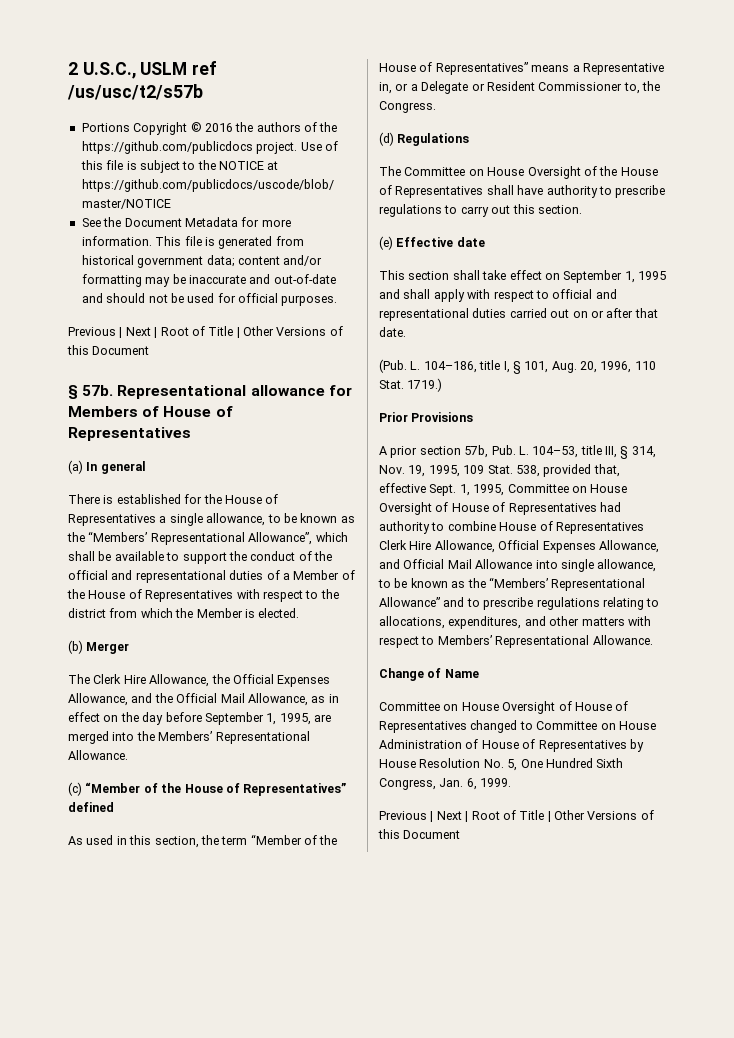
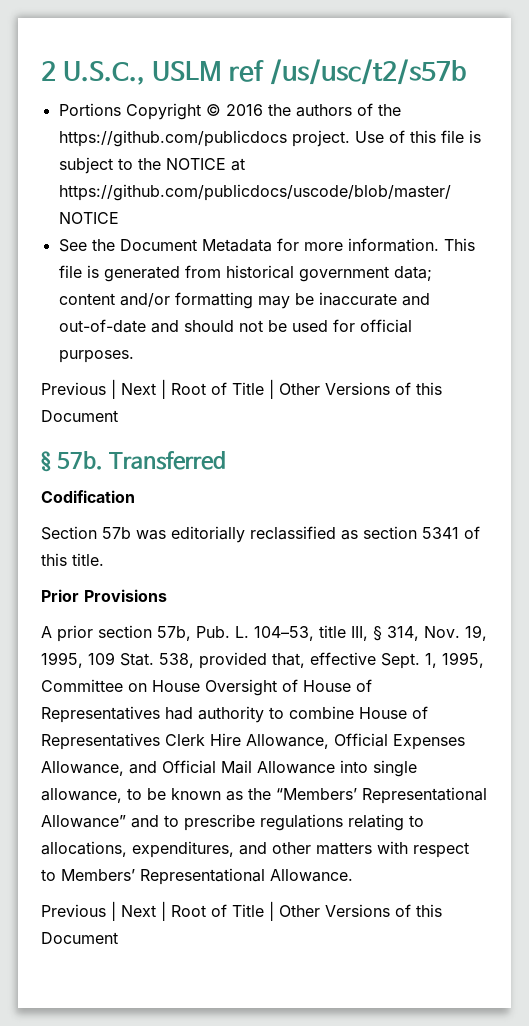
- Representational allowance for Members of House of Representatives
- (a) In general
- There is established for the House of Representatives a single allowance, to be known as the “Members’ Representational Allowance”, which shall be available to support the conduct of the official and representational duties of a Member of the House of Representatives with respect to the district from which the Member is elected.
- (b) Merger
- The Clerk Hire Allowance, the Official Expenses Allowance, and the Official Mail Allowance, as in effect on the day before September 1, 1995, are merged into the Members’ Representational Allowance.
- (c) “Member of the House of Representatives” defined
- As used in this section, the term “Member of the House of Representatives” means a Representative in, or a Delegate or Resident Commissioner to, the Congress.
- (d) Regulations
- The Committee on House Oversight of the House of Representatives shall have authority to prescribe regulations to carry out this section.
- (e) Effective date
- This section shall take effect on September 1, 1995 and shall apply with respect to official and representational duties carried out on or after that date.
- (Pub. L. 104–186, title I, § 101, Aug. 20, 1996, 110 Stat. 1719.)
+ Transferred
+ Codification
+ Section 57b was editorially reclassified as section 5341 of this title.
- Change of Name
- Committee on House Oversight of House of Representatives changed to Committee on House Administration of House of Representatives by House Resolution No. 5, One Hundred Sixth Congress, Jan. 6, 1999.

